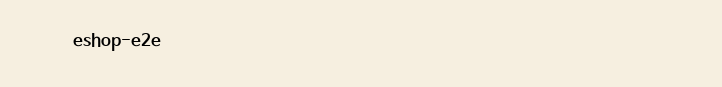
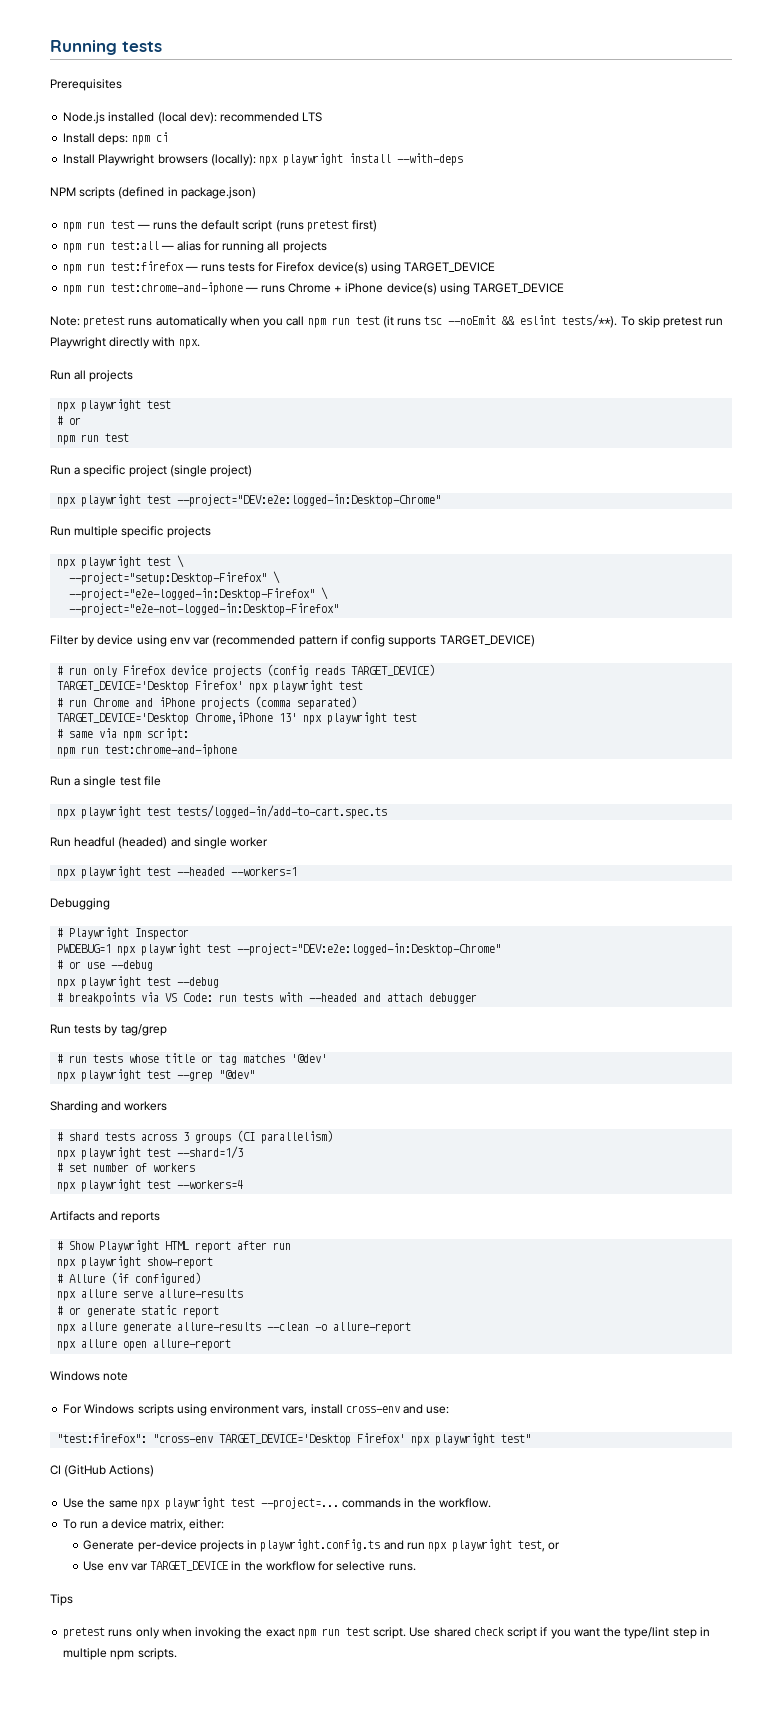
- eshop-e2e
+ Running tests
+ Prerequisites
+ Node.js installed (local dev): recommended LTS
+ Install deps: npm ci
+ Install Playwright browsers (locally): npx playwright install --with-deps
+ NPM scripts (defined in package.json)
+ npm run test — runs the default script (runs pretest first)
+ npm run test:all — alias for running all projects
+ npm run test:firefox — runs tests for Firefox device(s) using TARGET_DEVICE
+ npm run test:chrome-and-iphone — runs Chrome + iPhone device(s) using TARGET_DEVICE
+ Note: pretest runs automatically when you call npm run test (it runs tsc --noEmit && eslint tests/**). To skip pretest run Playwright directly with npx.
+ Run all projects
+ npx playwright test
+ # or
+ npm run test
+ Run a specific project (single project)
+ npx playwright test --project="DEV:e2e:logged-in:Desktop-Chrome"
+ Run multiple specific projects
+ npx playwright test \
+ --project="setup:Desktop-Firefox" \
+ --project="e2e-logged-in:Desktop-Firefox" \
+ --project="e2e-not-logged-in:Desktop-Firefox"
+ Filter by device using env var (recommended pattern if config supports TARGET_DEVICE)
+ # run only Firefox device projects (config reads TARGET_DEVICE)
+ TARGET_DEVICE='Desktop Firefox' npx playwright test
+ # run Chrome and iPhone projects (comma separated)
+ TARGET_DEVICE='Desktop Chrome,iPhone 13' npx playwright test
+ # same via npm script:
+ npm run test:chrome-and-iphone
+ Run a single test file
+ npx playwright test tests/logged-in/add-to-cart.spec.ts
+ Run headful (headed) and single worker
+ npx playwright test --headed --workers=1
+ Debugging
+ # Playwright Inspector
+ PWDEBUG=1 npx playwright test --project="DEV:e2e:logged-in:Desktop-Chrome"
+ # or use --debug
+ npx playwright test --debug
+ # breakpoints via VS Code: run tests with --headed and attach debugger
+ Run tests by tag/grep
+ # run tests whose title or tag matches '@dev'
+ npx playwright test --grep "@dev"
+ Sharding and workers
+ # shard tests across 3 groups (CI parallelism)
+ npx playwright test --shard=1/3
+ # set number of workers
+ npx playwright test --workers=4
+ Artifacts and reports
+ # Show Playwright HTML report after run
+ npx playwright show-report
+ # Allure (if configured)
+ npx allure serve allure-results
+ # or generate static report
+ npx allure generate allure-results --clean -o allure-report
+ npx allure open allure-report
+ Windows note
+ For Windows scripts using environment vars, install cross-env and use:
+ "test:firefox": "cross-env TARGET_DEVICE='Desktop Firefox' npx playwright test"
+ CI (GitHub Actions)
+ Use the same npx playwright test --project=... commands in the workflow.
+ To run a device matrix, either:
+ Generate per-device projects in playwright.config.ts and run npx playwright test, or
+ Use env var TARGET_DEVICE in the workflow for selective runs.
+ Tips
+ pretest runs only when invoking the exact npm run test script. Use shared check script if you want the type/lint step in multiple npm scripts.

